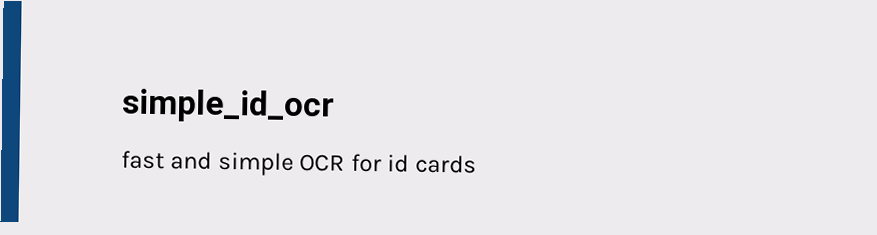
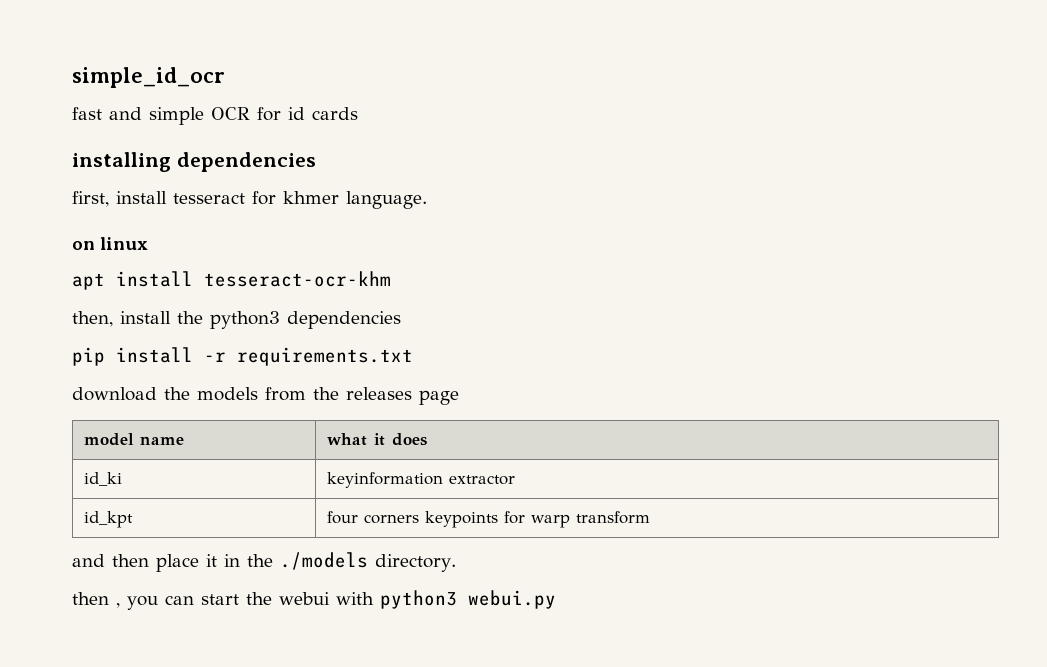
+ installing dependencies
+ first, install tesseract for khmer language.
+ on linux
+ apt install tesseract-ocr-khm
+ then, install the python3 dependencies
+ pip install -r requirements.txt
+ download the models from the releases page
+ model name | what it does
+ id_ki | keyinformation extractor
+ id_kpt | four corners keypoints for warp transform
+ and then place it in the ./models directory.
+ then , you can start the webui with python3 webui.py

